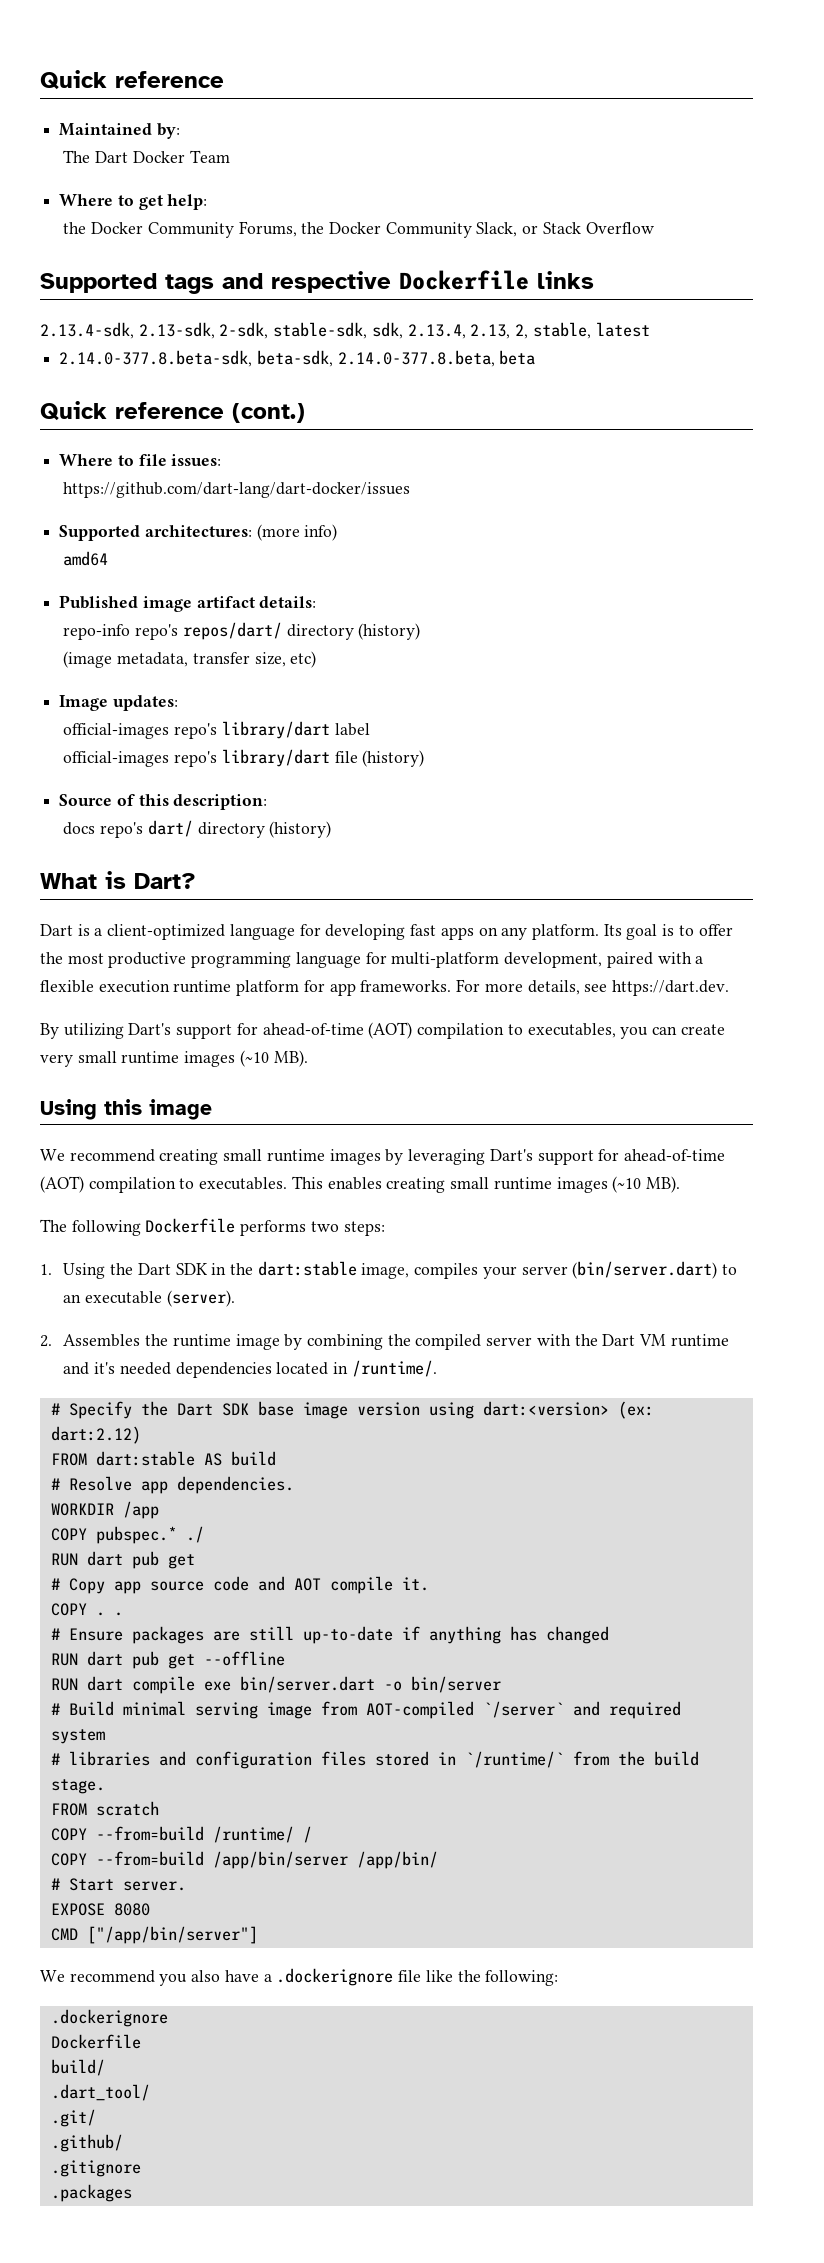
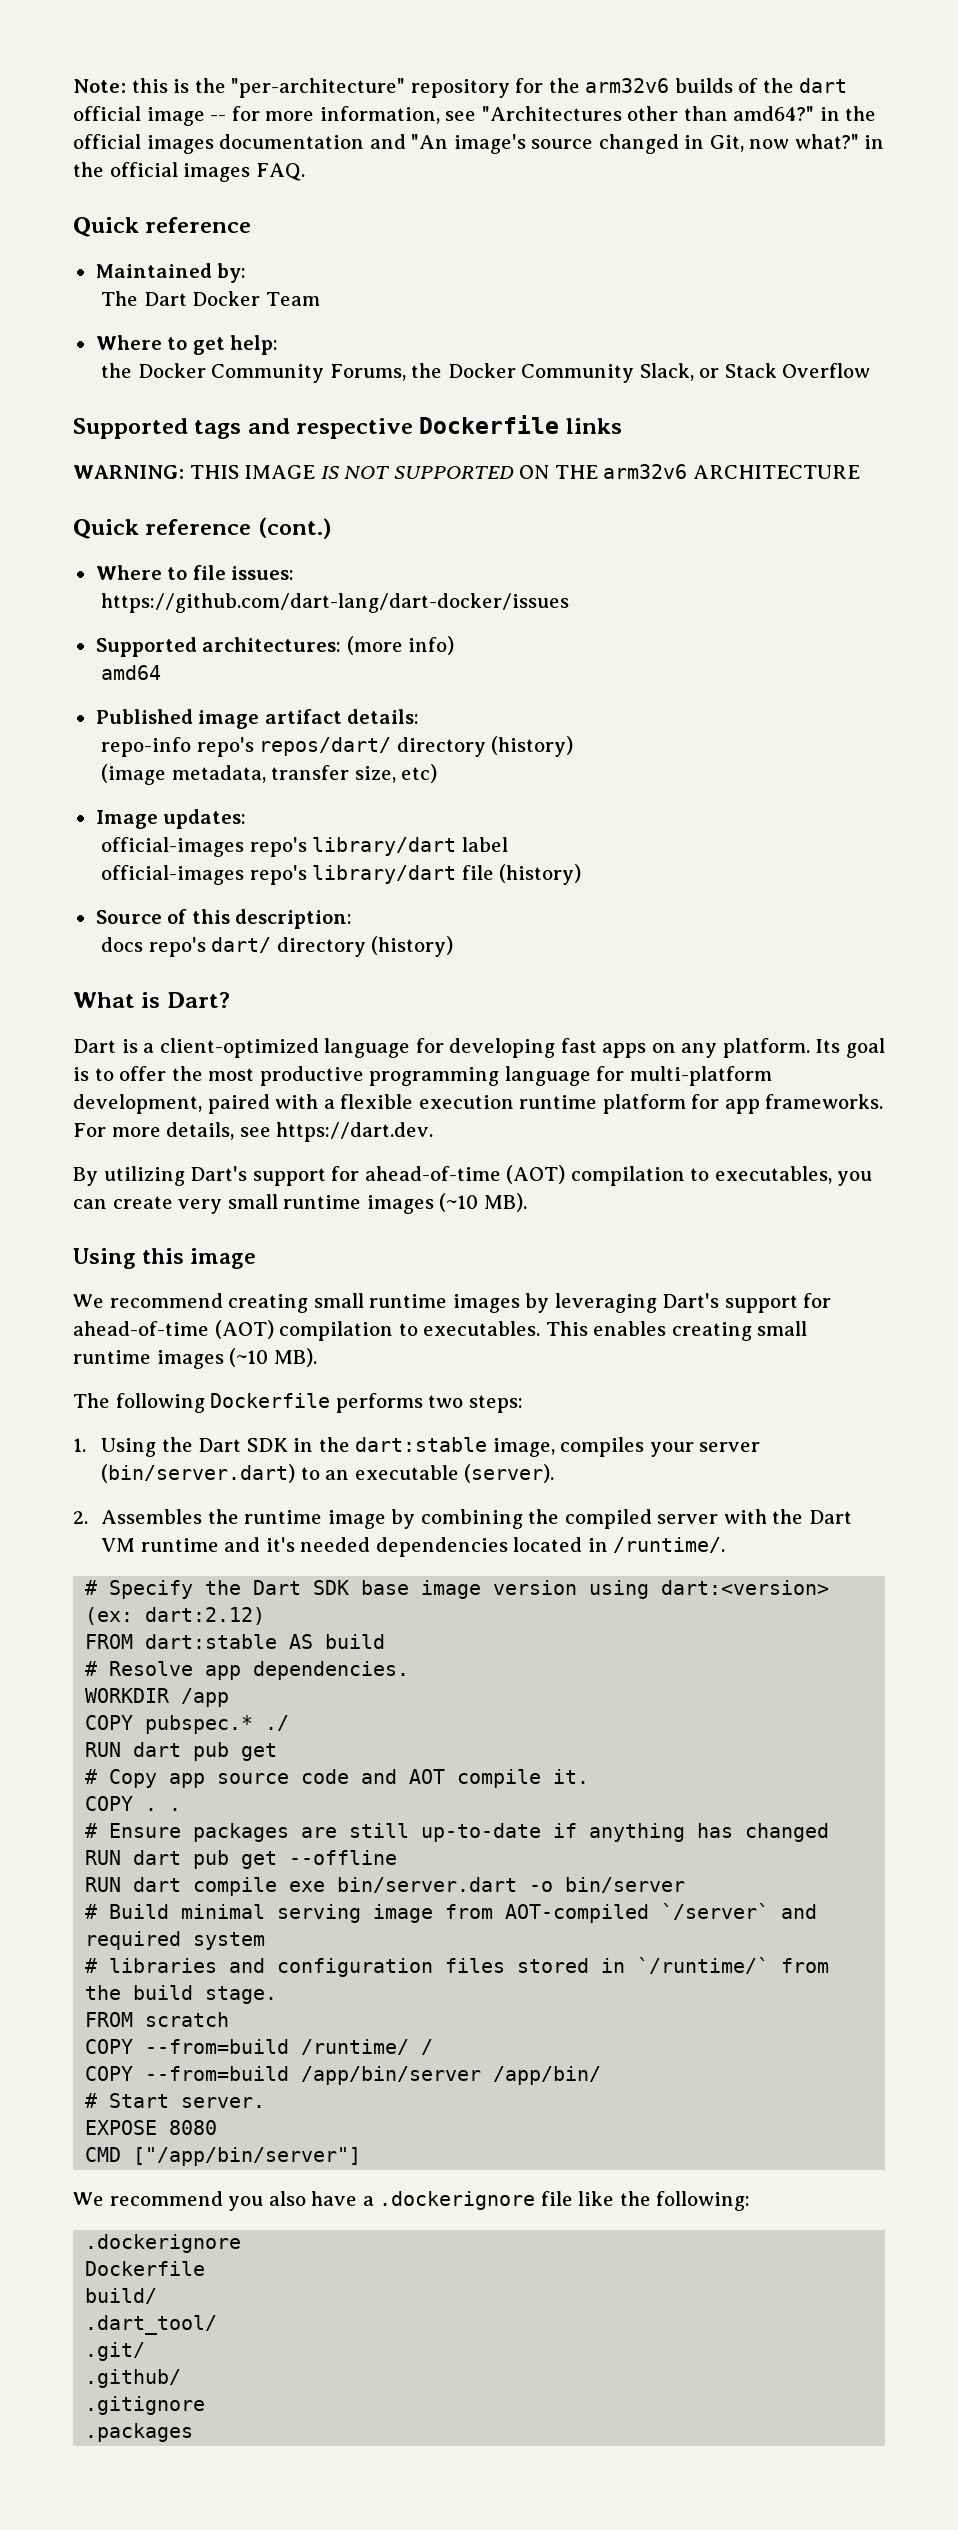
+ Note: this is the "per-architecture" repository for the arm32v6 builds of the dart official image -- for more information, see "Architectures other than amd64?" in the official images documentation and "An image's source changed in Git, now what?" in the official images FAQ.
- 2.13.4-sdk, 2.13-sdk, 2-sdk, stable-sdk, sdk, 2.13.4, 2.13, 2, stable, latest
- 2.14.0-377.8.beta-sdk, beta-sdk, 2.14.0-377.8.beta, beta
+ WARNING: THIS IMAGE IS NOT SUPPORTED ON THE arm32v6 ARCHITECTURE

